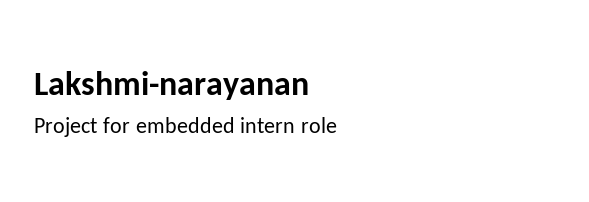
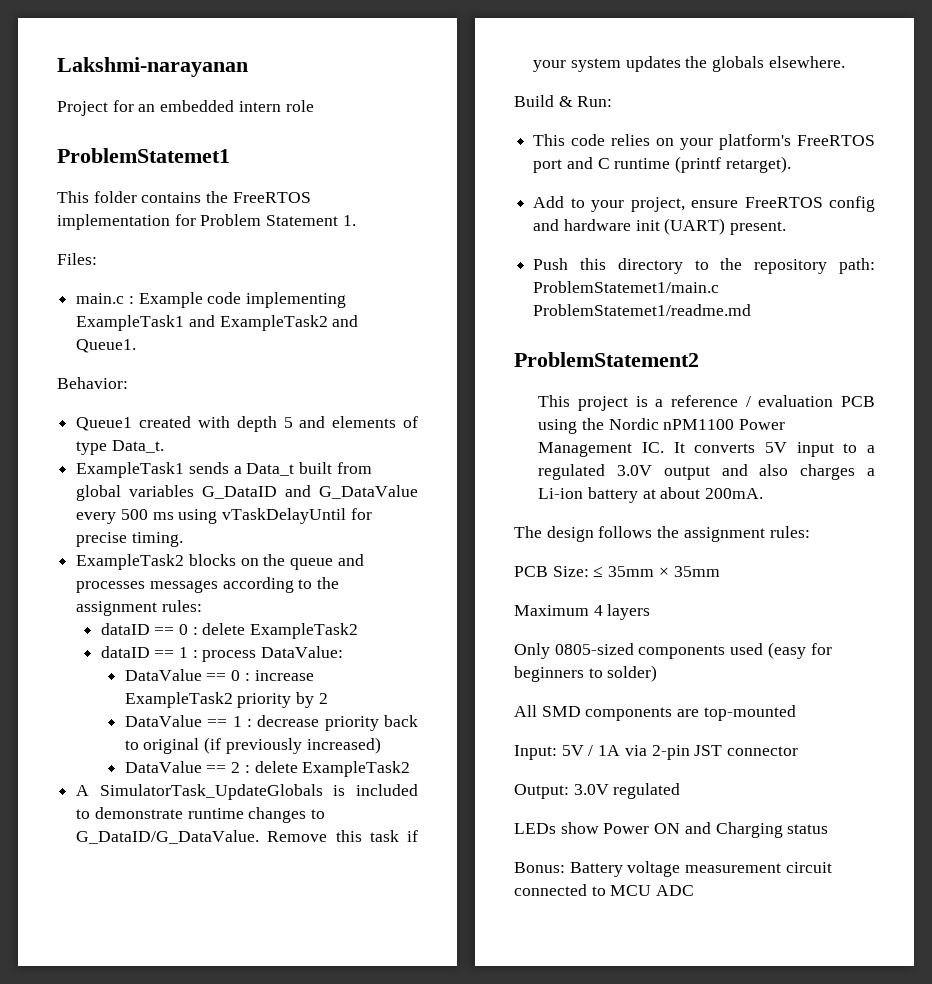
- Project for embedded intern role
+ Project for an embedded intern role
+ ProblemStatemet1
+ This folder contains the FreeRTOS implementation for Problem Statement 1.
+ Files:
+ main.c : Example code implementing ExampleTask1 and ExampleTask2 and Queue1.
+ Behavior:
+ Queue1 created with depth 5 and elements of type Data_t.
+ ExampleTask1 sends a Data_t built from global variables G_DataID and G_DataValue every 500 ms using vTaskDelayUntil for precise timing.
+ ExampleTask2 blocks on the queue and processes messages according to the assignment rules:
+ dataID == 0 : delete ExampleTask2
+ dataID == 1 : process DataValue:
+ DataValue == 0 : increase ExampleTask2 priority by 2
+ DataValue == 1 : decrease priority back to original (if previously increased)
+ DataValue == 2 : delete ExampleTask2
+ A SimulatorTask_UpdateGlobals is included to demonstrate runtime changes to G_DataID/G_DataValue. Remove this task if your system updates the globals elsewhere.
+ Build & Run:
+ This code relies on your platform's FreeRTOS port and C runtime (printf retarget).
+ Add to your project, ensure FreeRTOS config and hardware init (UART) present.
+ Push this directory to the repository path: ProblemStatemet1/main.c ProblemStatemet1/readme.md
+ ProblemStatement2
+ This project is a reference / evaluation PCB using the Nordic nPM1100 Power Management IC. It converts 5V input to a regulated 3.0V output and also charges a Li-ion battery at about 200mA.
+ The design follows the assignment rules:
+ PCB Size: ≤ 35mm × 35mm
+ Maximum 4 layers
+ Only 0805-sized components used (easy for beginners to solder)
+ All SMD components are top-mounted
+ Input: 5V / 1A via 2-pin JST connector
+ Output: 3.0V regulated
+ LEDs show Power ON and Charging status
+ Bonus: Battery voltage measurement circuit connected to MCU ADC

